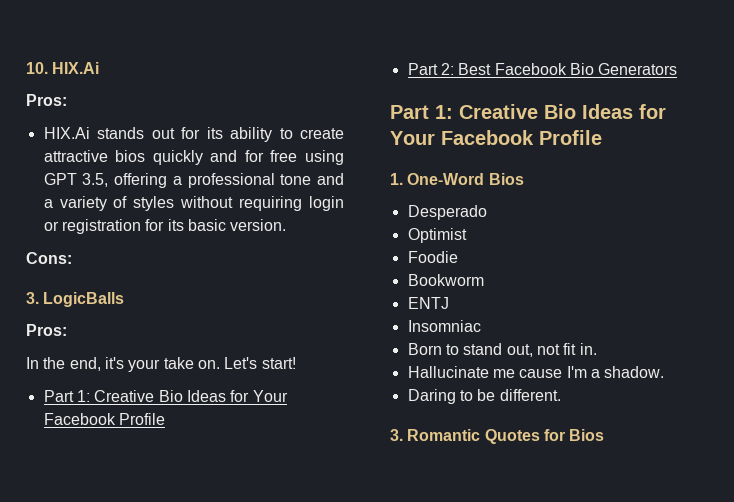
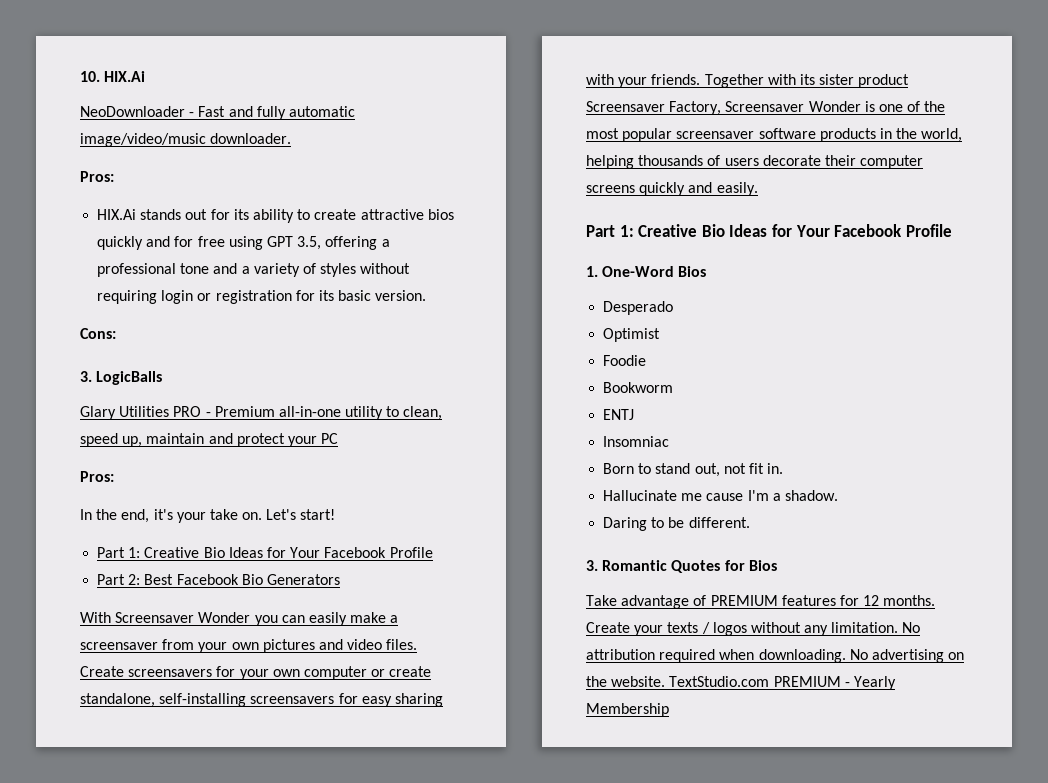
+ NeoDownloader - Fast and fully automatic image/video/music downloader.
+ Glary Utilities PRO - Premium all-in-one utility to clean, speed up, maintain and protect your PC
+ With Screensaver Wonder you can easily make a screensaver from your own pictures and video files. Create screensavers for your own computer or create standalone, self-installing screensavers for easy sharing with your friends. Together with its sister product Screensaver Factory, Screensaver Wonder is one of the most popular screensaver software products in the world, helping thousands of users decorate their computer screens quickly and easily.
+ Take advantage of PREMIUM features for 12 months. Create your texts / logos without any limitation. No attribution required when downloading. No advertising on the website. TextStudio.com PREMIUM - Yearly Membership

